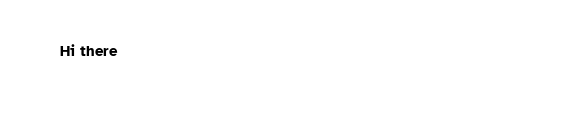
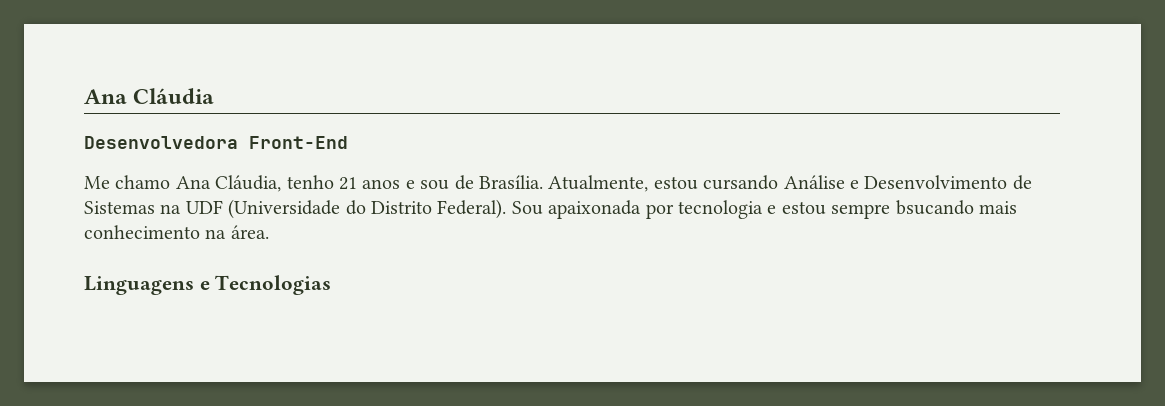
- Hi there
+ Ana Cláudia
+ Desenvolvedora Front-End
+ Me chamo Ana Cláudia, tenho 21 anos e sou de Brasília. Atualmente, estou cursando Análise e Desenvolvimento de Sistemas na UDF (Universidade do Distrito Federal). Sou apaixonada por tecnologia e estou sempre bsucando mais conhecimento na área.
+ Linguagens e Tecnologias

